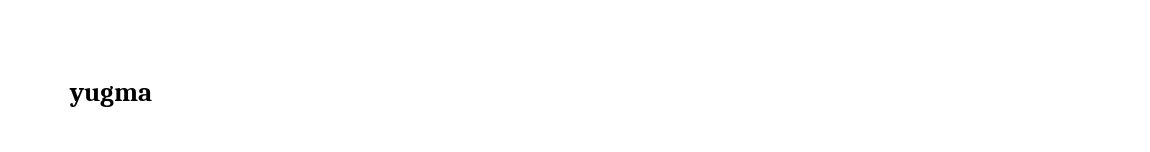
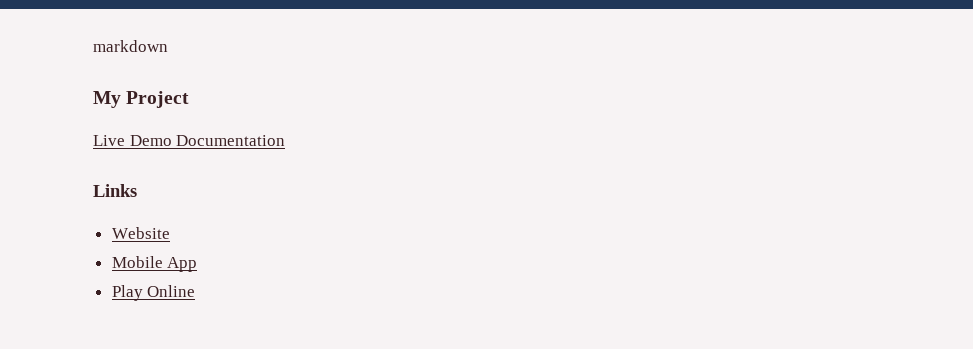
- yugma
+ markdown
+ My Project
+ Live Demo Documentation
+ Links
+ Website
+ Mobile App
+ Play Online

